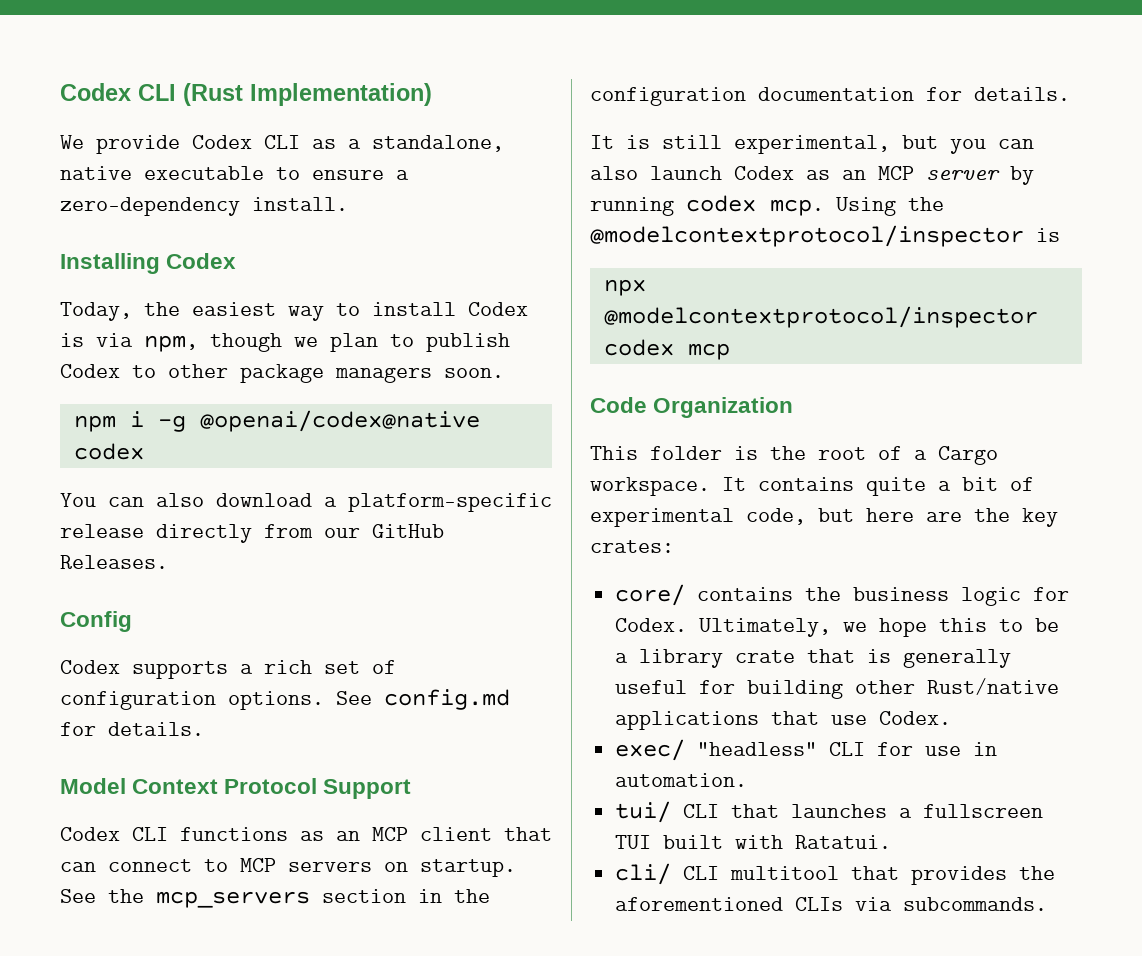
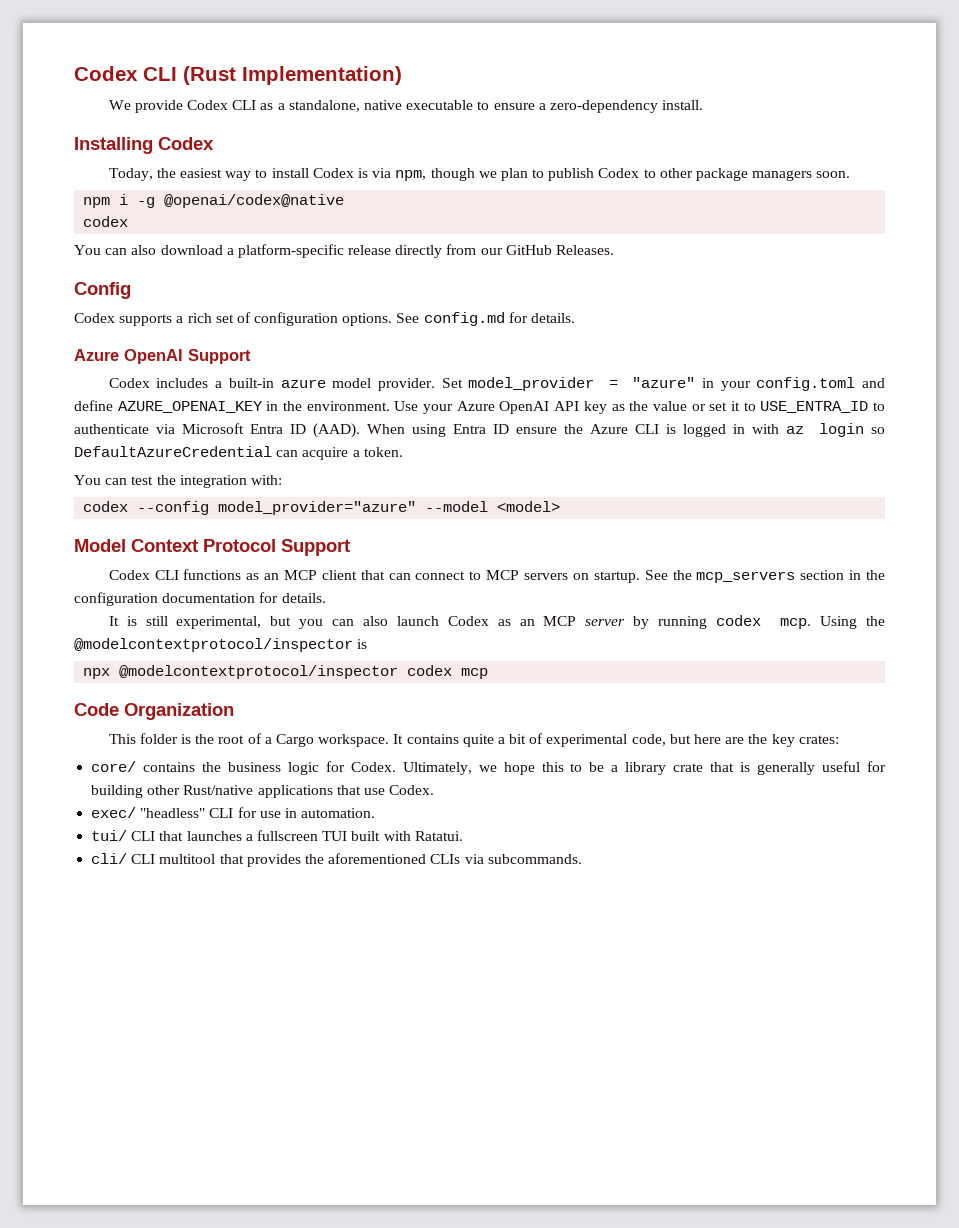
+ Azure OpenAI Support
+ Codex includes a built‑in azure model provider. Set model_provider = "azure" in your config.toml and define AZURE_OPENAI_KEY in the environment. Use your Azure OpenAI API key as the value or set it to USE_ENTRA_ID to authenticate via Microsoft Entra ID (AAD). When using Entra ID ensure the Azure CLI is logged in with az login so DefaultAzureCredential can acquire a token.
+ You can test the integration with:
+ codex --config model_provider="azure" --model <model>

